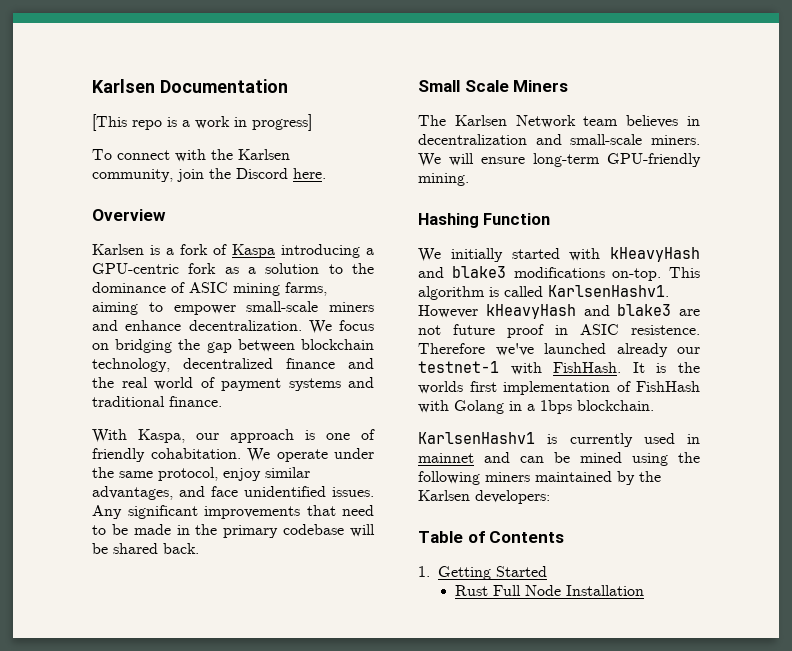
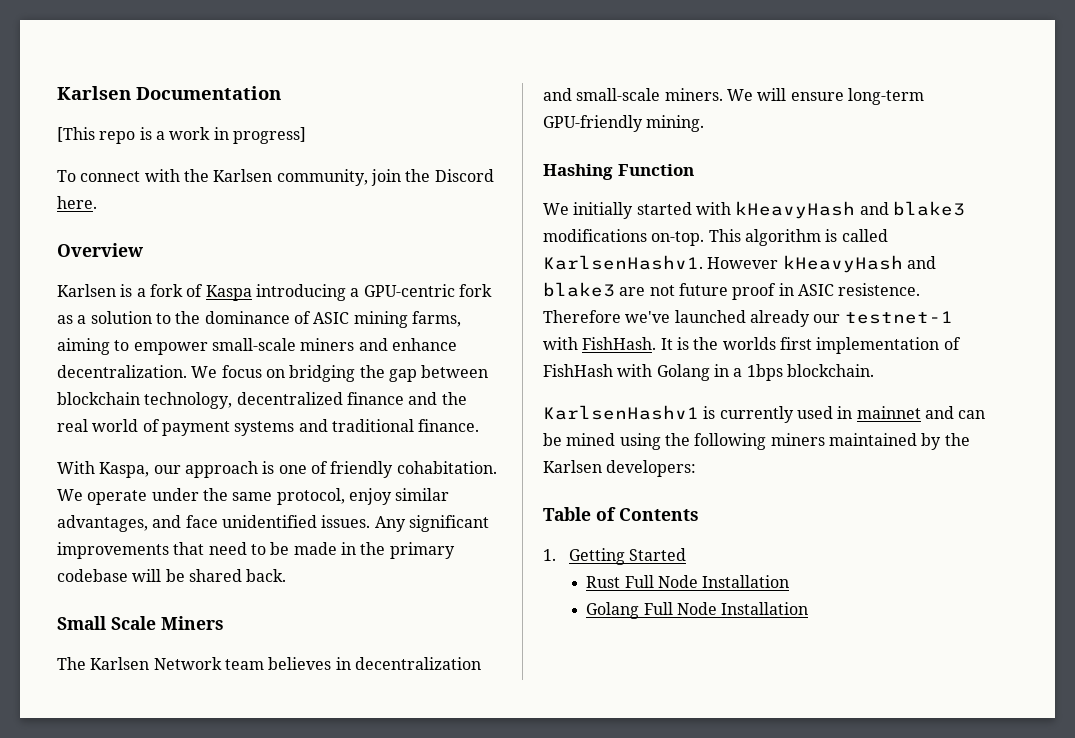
+ Golang Full Node Installation

